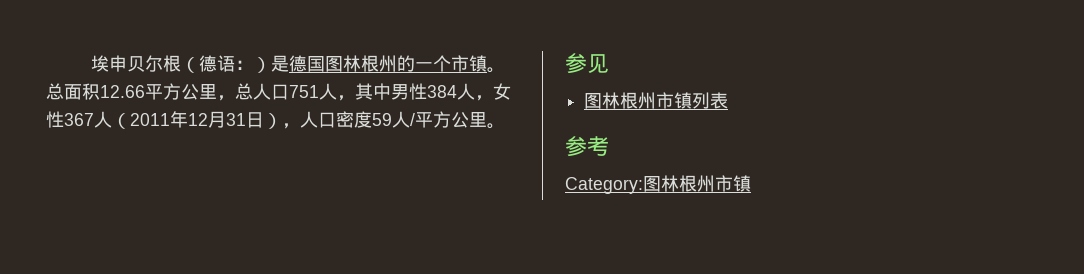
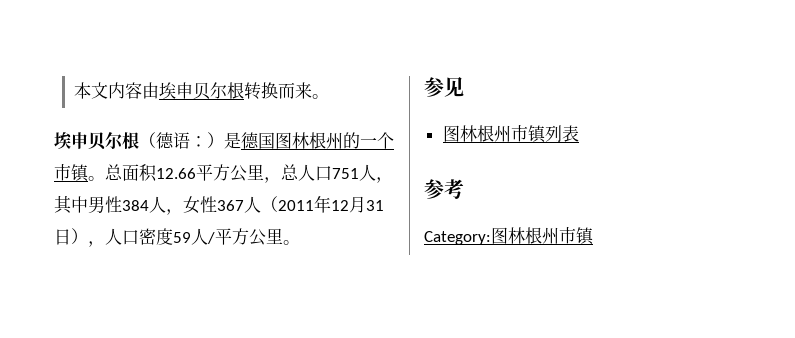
+ 本文内容由埃申贝尔根转换而来。

